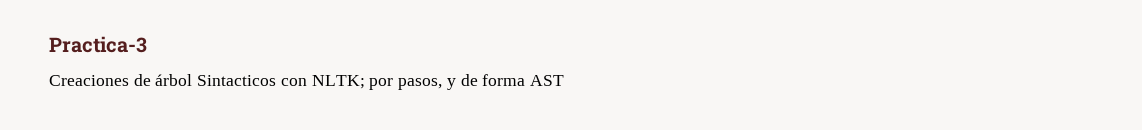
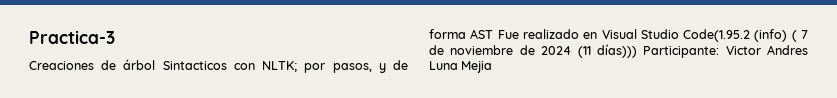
- Creaciones de árbol Sintacticos con NLTK; por pasos, y de forma AST
+ Creaciones de árbol Sintacticos con NLTK; por pasos, y de forma AST Fue realizado en Visual Studio Code(1.95.2 (info) ( 7 de noviembre de 2024 (11 días))) Participante: Victor Andres Luna Mejia

